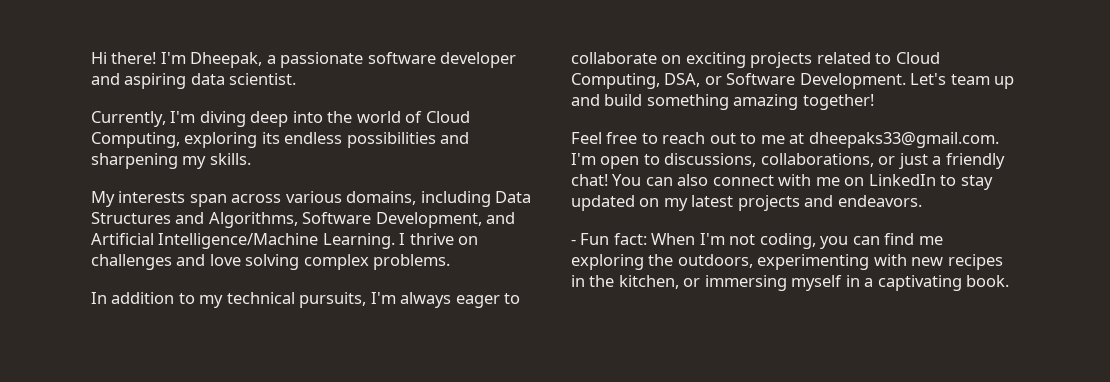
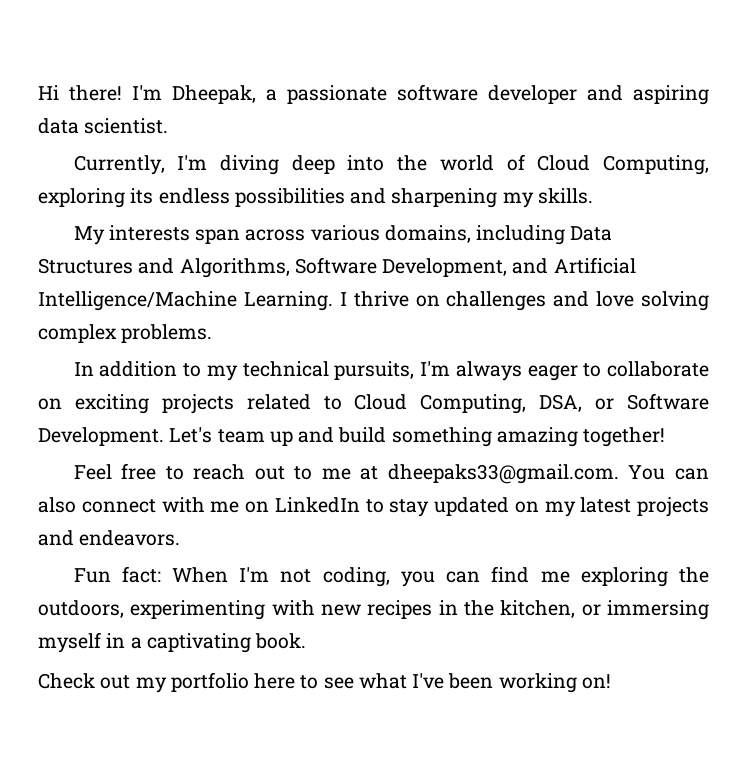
- Feel free to reach out to me at dheepaks33@gmail.com. I'm open to discussions, collaborations, or just a friendly chat! You can also connect with me on LinkedIn to stay updated on my latest projects and endeavors.
+ Feel free to reach out to me at dheepaks33@gmail.com. You can also connect with me on LinkedIn to stay updated on my latest projects and endeavors.
- - Fun fact: When I'm not coding, you can find me exploring the outdoors, experimenting with new recipes in the kitchen, or immersing myself in a captivating book.
+ Fun fact: When I'm not coding, you can find me exploring the outdoors, experimenting with new recipes in the kitchen, or immersing myself in a captivating book.
+ Check out my portfolio here to see what I've been working on!

